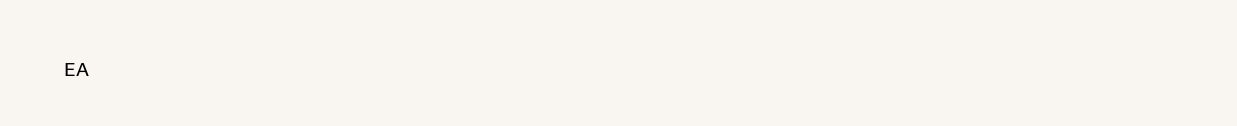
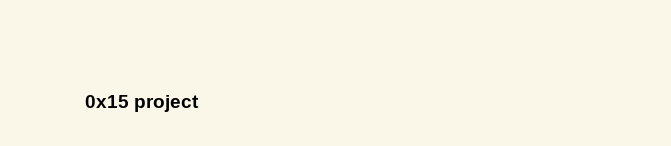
- EA
+ 0x15 project

